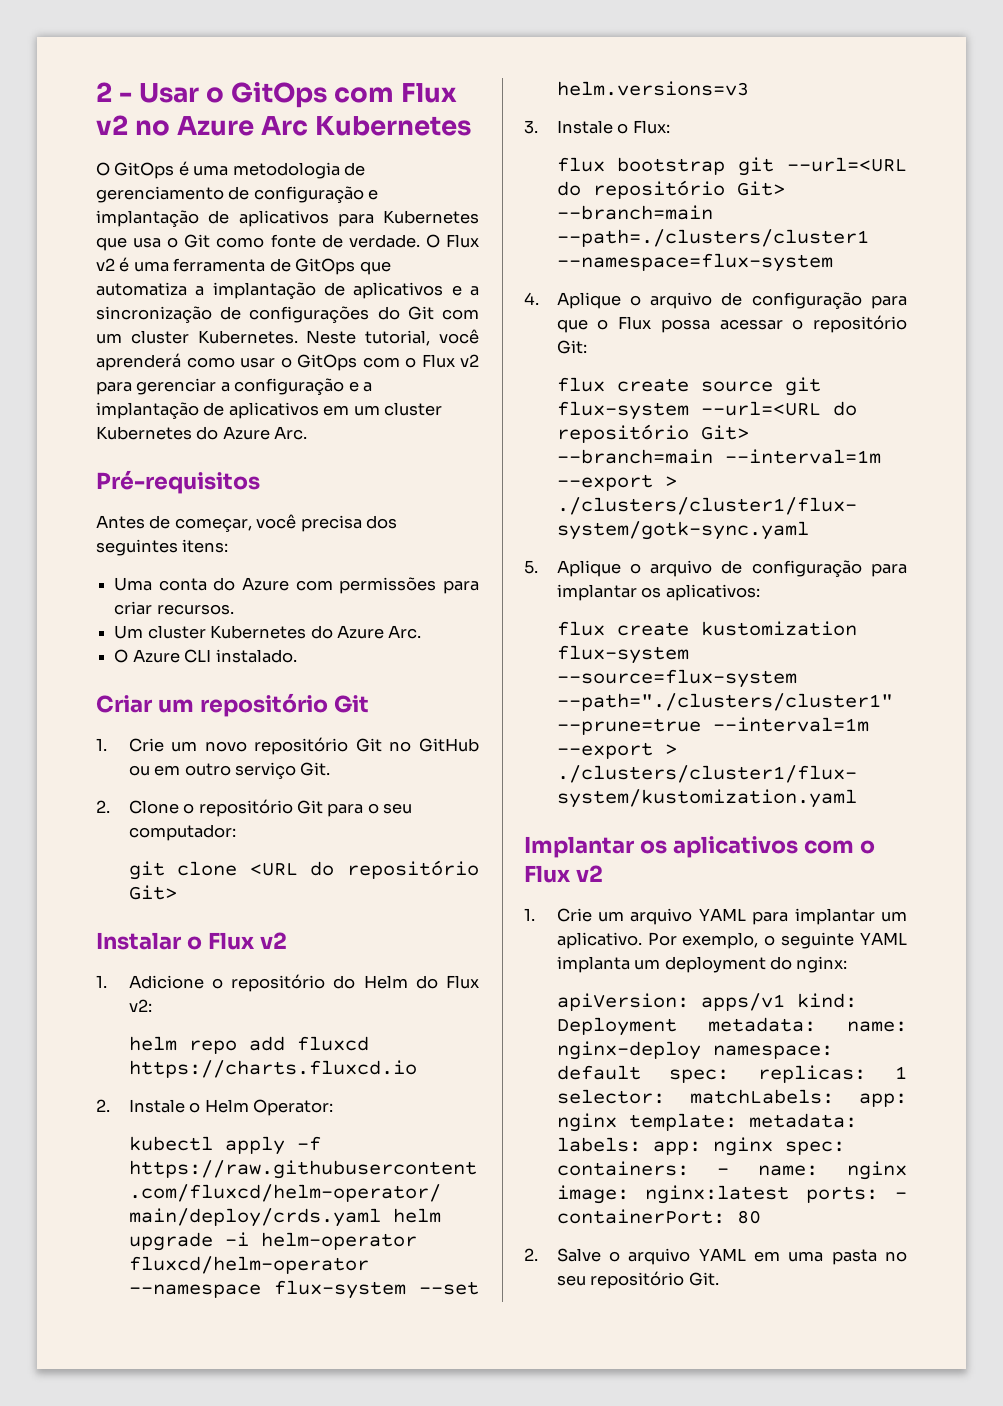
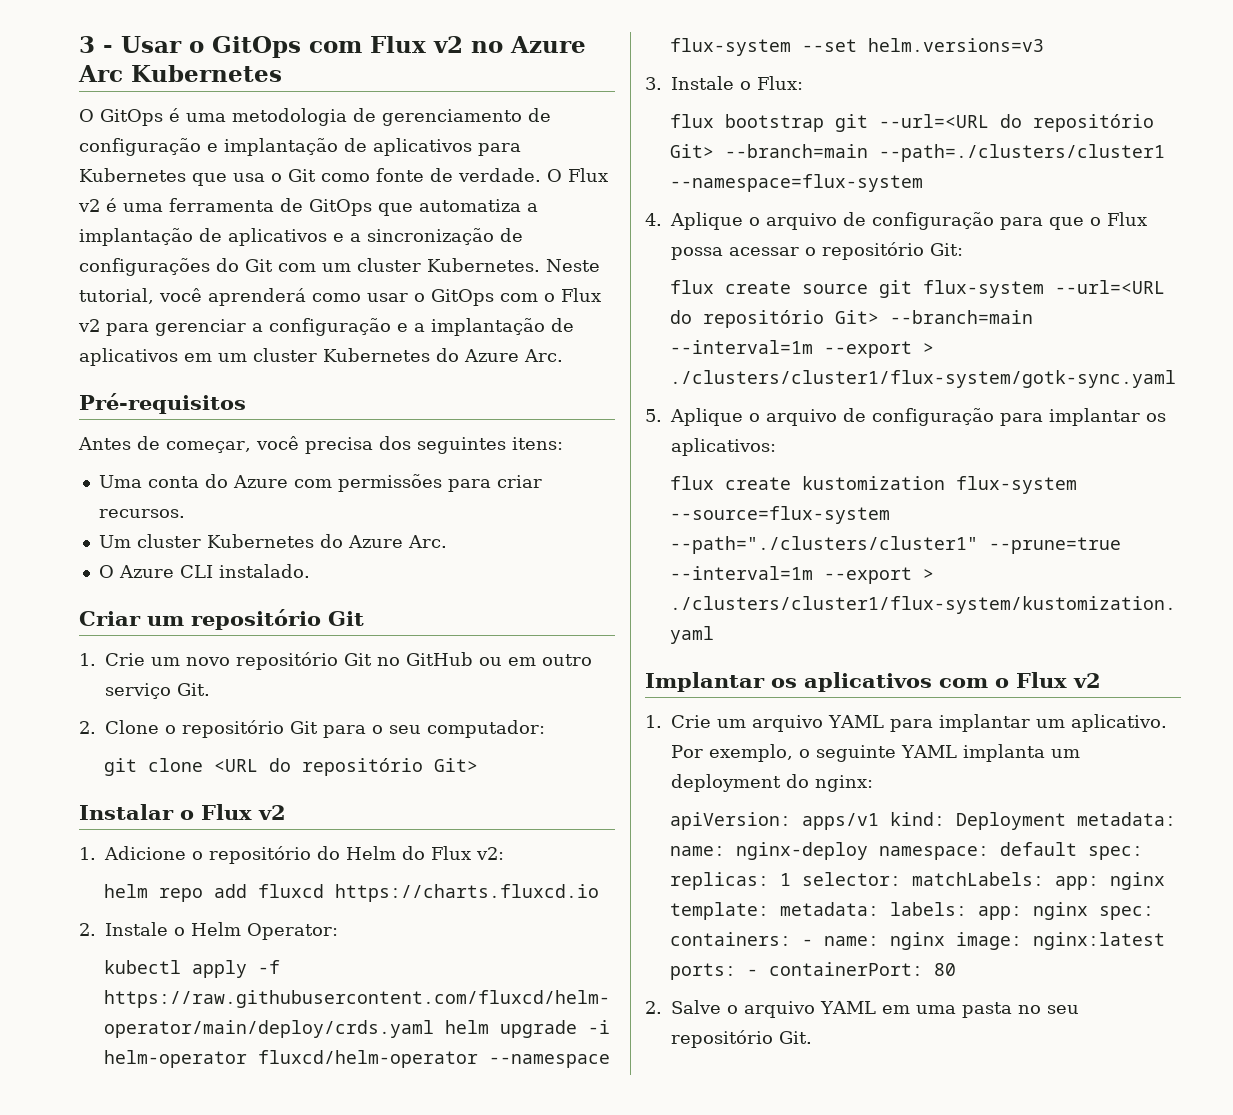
- 2 - Usar o GitOps com Flux v2 no Azure Arc Kubernetes
+ 3 - Usar o GitOps com Flux v2 no Azure Arc Kubernetes

